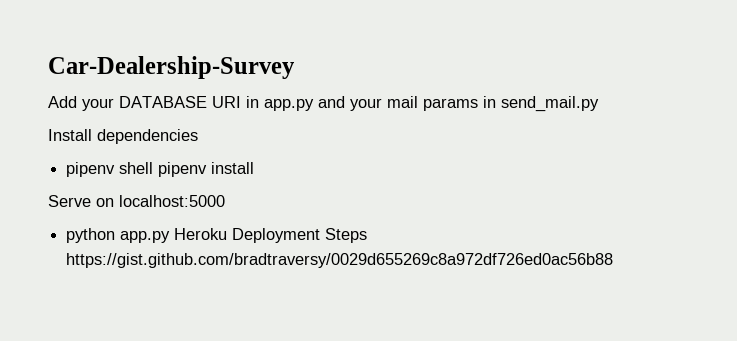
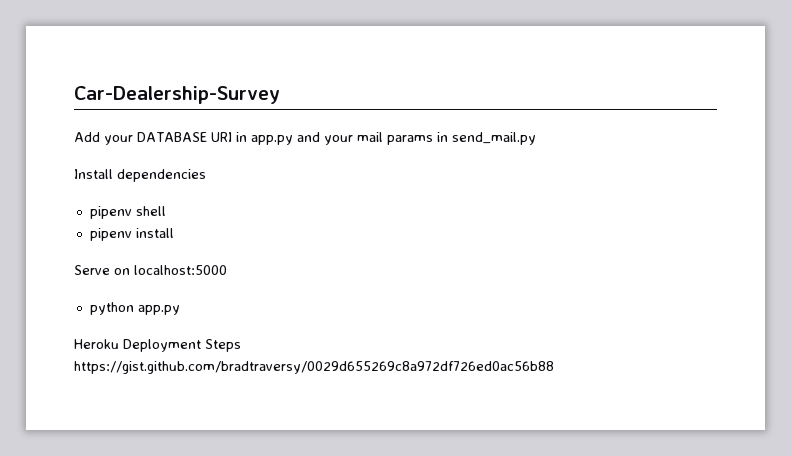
- pipenv shell pipenv install
+ pipenv shell
+ pipenv install
- python app.py Heroku Deployment Steps https://gist.github.com/bradtraversy/0029d655269c8a972df726ed0ac56b88
+ python app.py
+ Heroku Deployment Steps https://gist.github.com/bradtraversy/0029d655269c8a972df726ed0ac56b88

